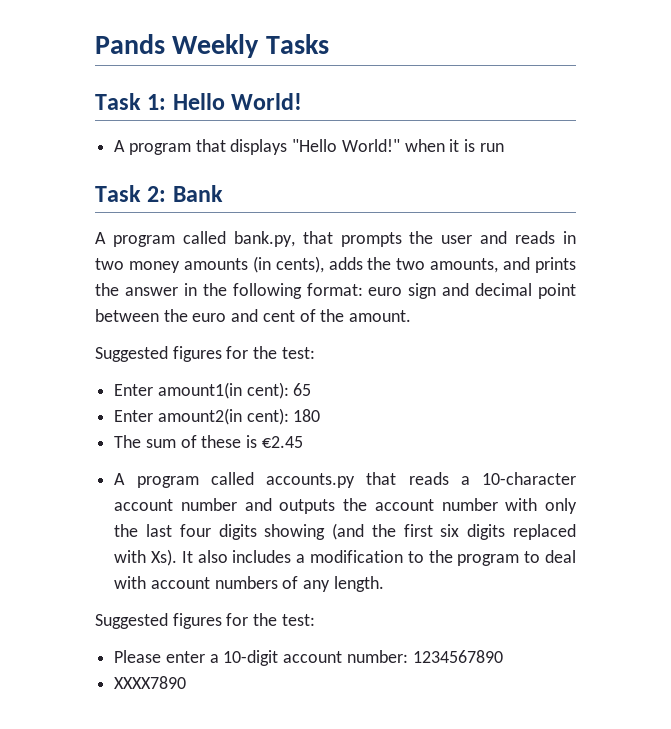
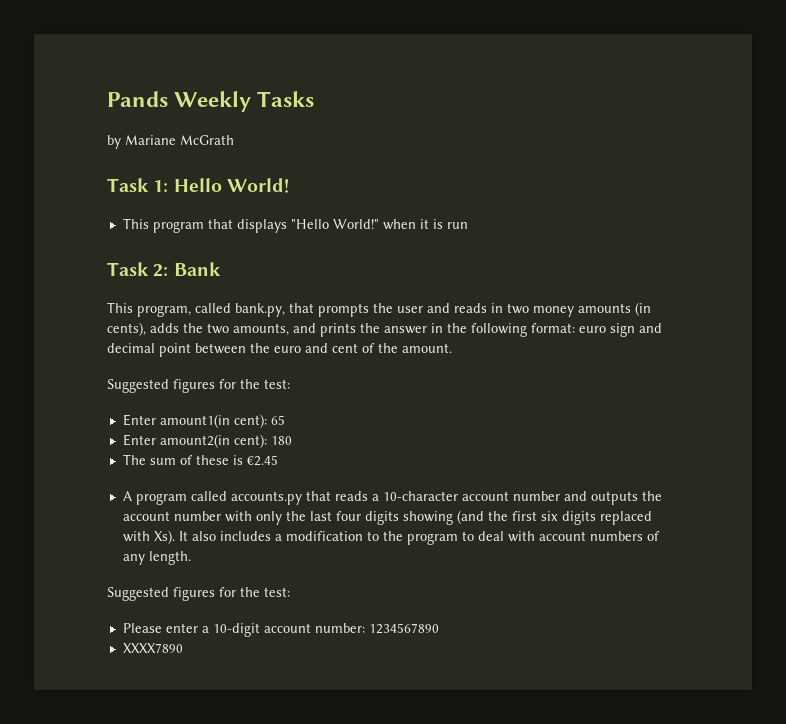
+ by Mariane McGrath
- A program that displays "Hello World!" when it is run
+ This program that displays "Hello World!" when it is run
- A program called bank.py, that prompts the user and reads in two money amounts (in cents), adds the two amounts, and prints the answer in the following format: euro sign and decimal point between the euro and cent of the amount.
+ This program, called bank.py, that prompts the user and reads in two money amounts (in cents), adds the two amounts, and prints the answer in the following format: euro sign and decimal point between the euro and cent of the amount.

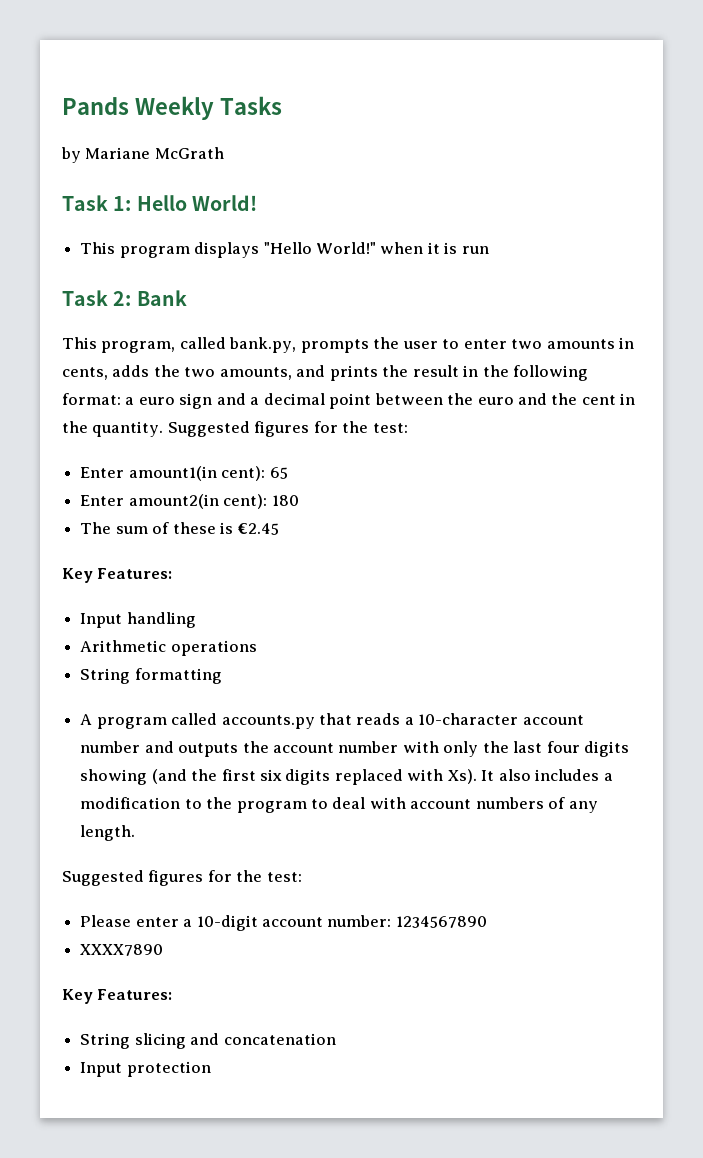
- This program that displays "Hello World!" when it is run
+ This program displays "Hello World!" when it is run
- This program, called bank.py, that prompts the user and reads in two money amounts (in cents), adds the two amounts, and prints the answer in the following format: euro sign and decimal point between the euro and cent of the amount.
- Suggested figures for the test:
+ This program, called bank.py, prompts the user to enter two amounts in cents, adds the two amounts, and prints the result in the following format: a euro sign and a decimal point between the euro and the cent in the quantity. Suggested figures for the test:
  The sum of these is €2.45
+ Key Features:
+ Input handling
+ Arithmetic operations
+ String formatting
  XXXX7890
+ Key Features:
+ String slicing and concatenation
+ Input protection

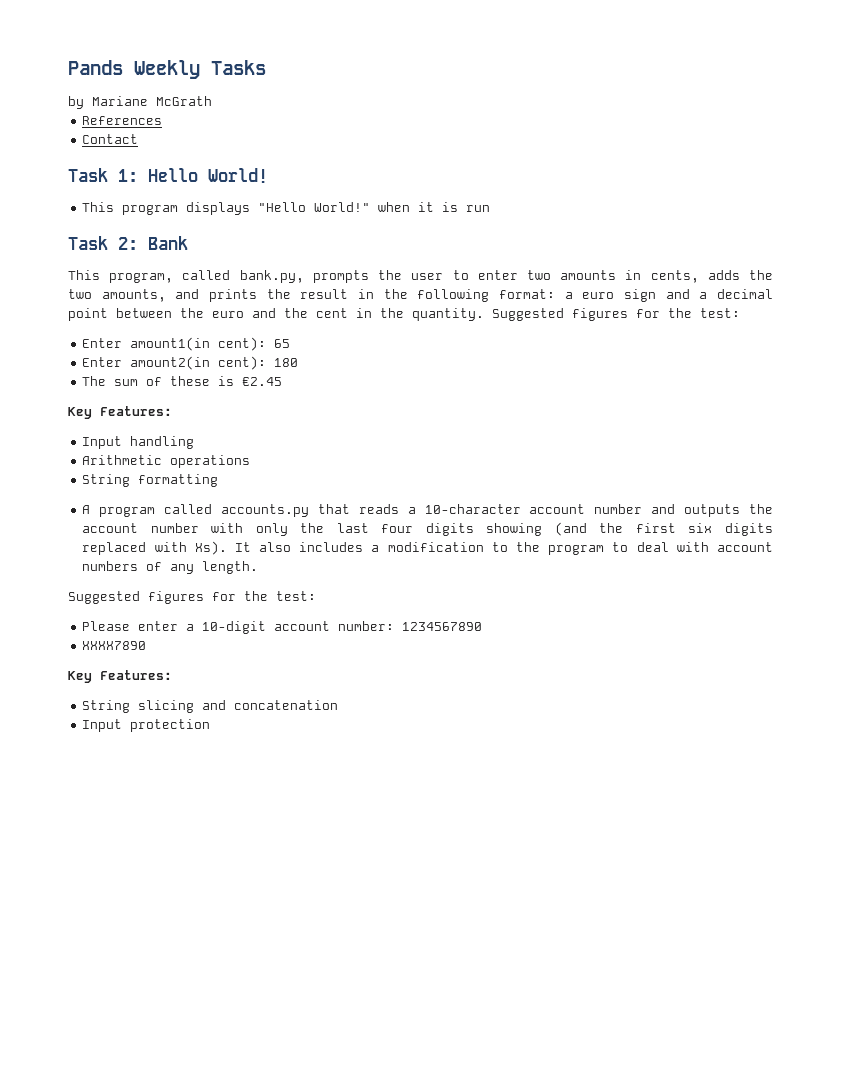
+ References
+ Contact

